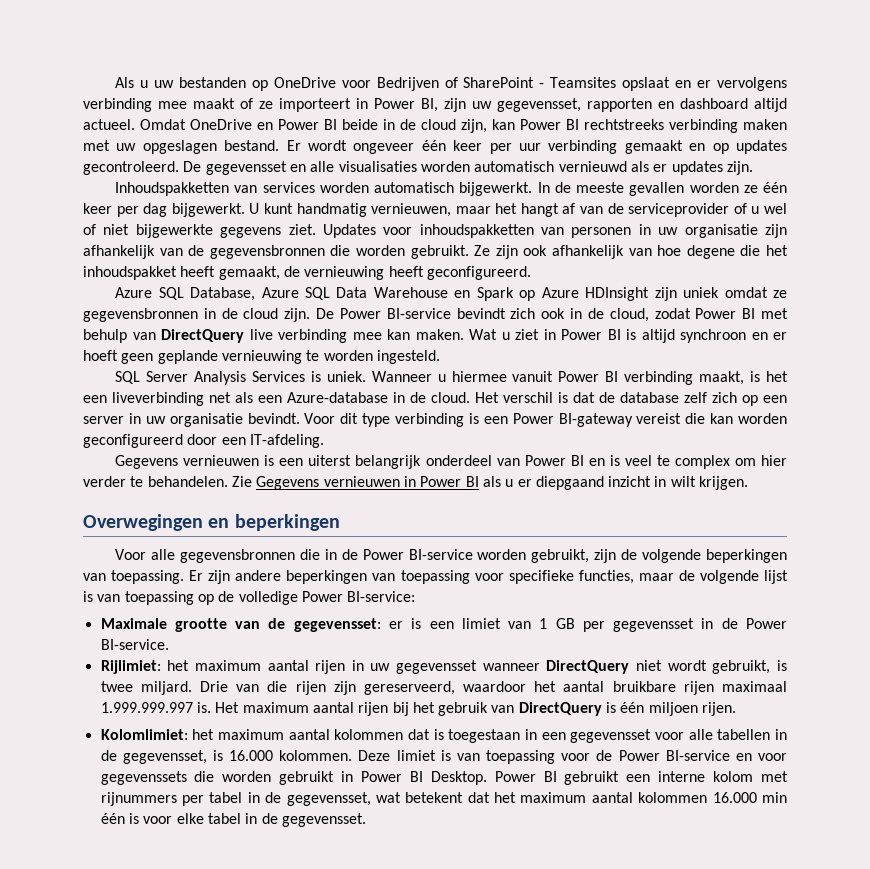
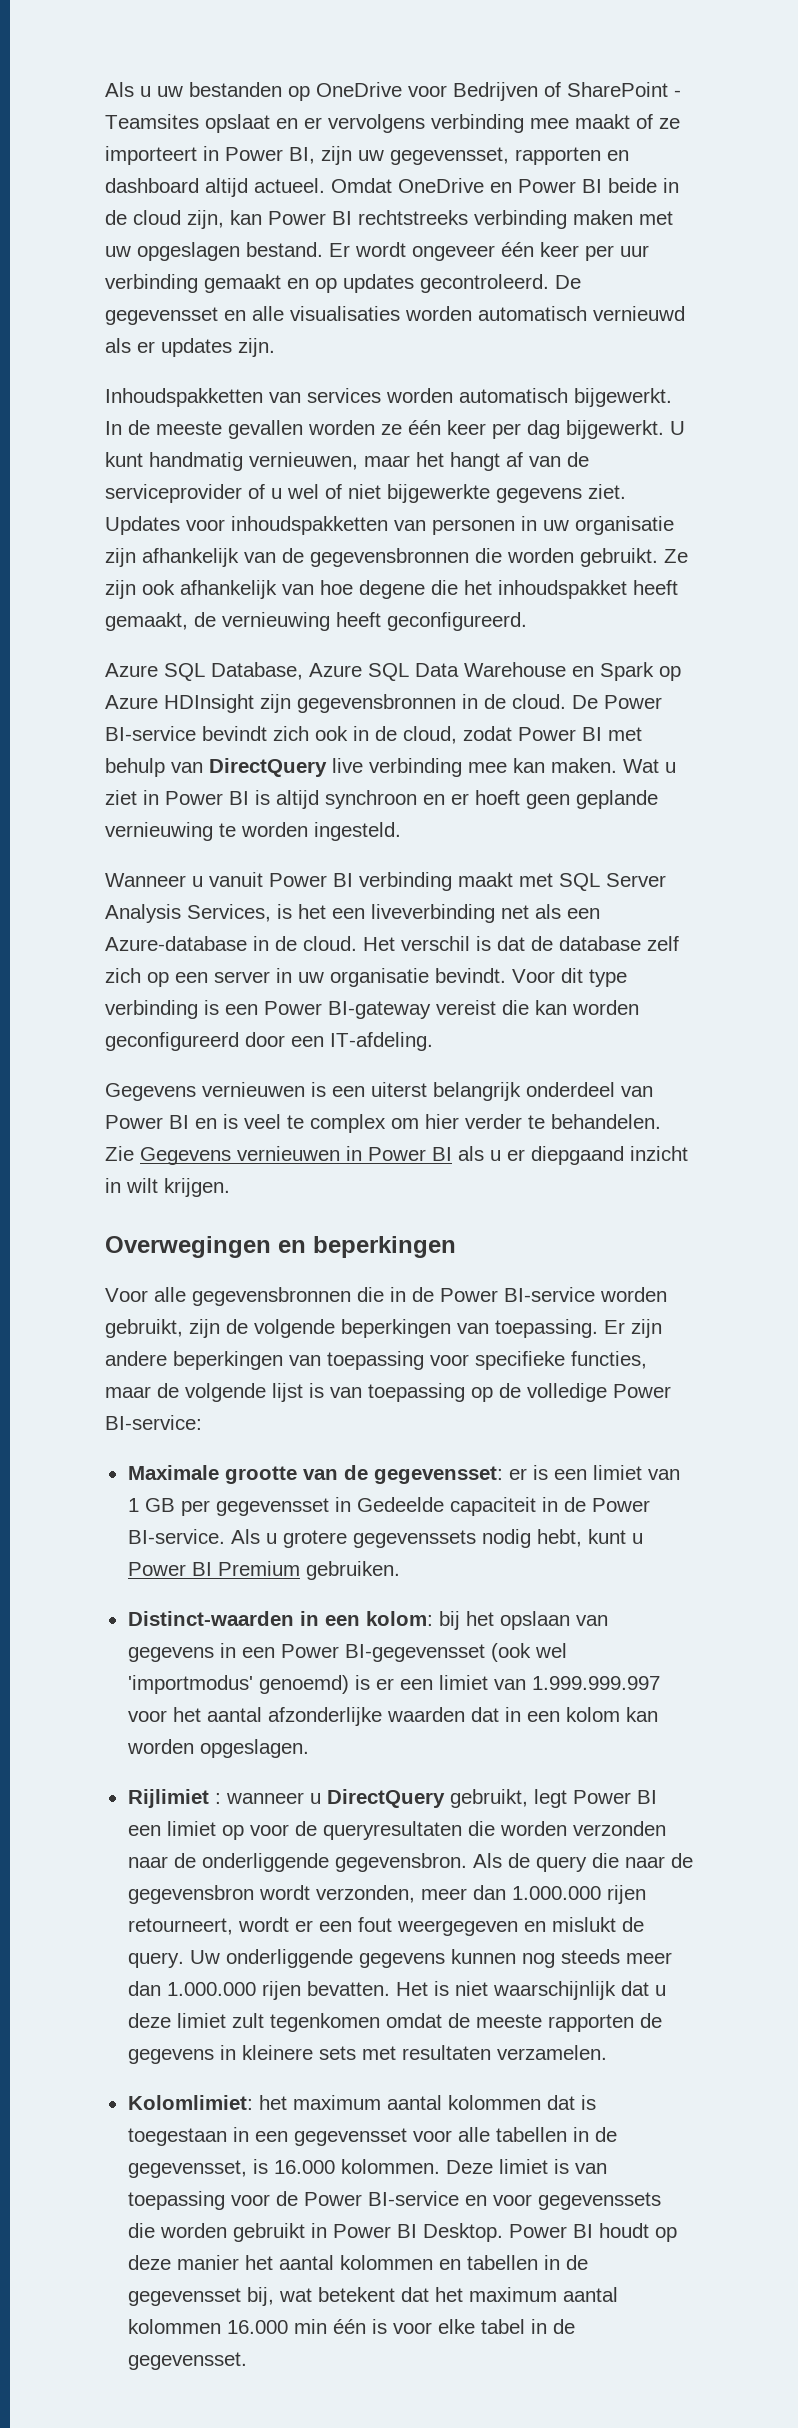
- Azure SQL Database, Azure SQL Data Warehouse en Spark op Azure HDInsight zijn uniek omdat ze gegevensbronnen in de cloud zijn.
+ Azure SQL Database, Azure SQL Data Warehouse en Spark op Azure HDInsight zijn gegevensbronnen in de cloud.
- SQL Server Analysis Services is uniek. Wanneer u hiermee vanuit Power BI verbinding maakt, is het een liveverbinding net als een Azure-database in de cloud.
+ Wanneer u vanuit Power BI verbinding maakt met SQL Server Analysis Services, is het een liveverbinding net als een Azure-database in de cloud.
- Maximale grootte van de gegevensset: er is een limiet van 1 GB per gegevensset in de Power BI-service.
- Rijlimiet: het maximum aantal rijen in uw gegevensset wanneer DirectQuery niet wordt gebruikt, is twee miljard. Drie van die rijen zijn gereserveerd, waardoor het aantal bruikbare rijen maximaal 1.999.999.997 is. Het maximum aantal rijen bij het gebruik van DirectQuery is één miljoen rijen.
+ Maximale grootte van de gegevensset: er is een limiet van 1 GB per gegevensset in Gedeelde capaciteit in de Power BI-service. Als u grotere gegevenssets nodig hebt, kunt u Power BI Premium gebruiken.
+ Distinct-waarden in een kolom: bij het opslaan van gegevens in een Power BI-gegevensset (ook wel 'importmodus' genoemd) is er een limiet van 1.999.999.997 voor het aantal afzonderlijke waarden dat in een kolom kan worden opgeslagen.
+ Rijlimiet : wanneer u DirectQuery gebruikt, legt Power BI een limiet op voor de queryresultaten die worden verzonden naar de onderliggende gegevensbron. Als de query die naar de gegevensbron wordt verzonden, meer dan 1.000.000 rijen retourneert, wordt er een fout weergegeven en mislukt de query. Uw onderliggende gegevens kunnen nog steeds meer dan 1.000.000 rijen bevatten. Het is niet waarschijnlijk dat u deze limiet zult tegenkomen omdat de meeste rapporten de gegevens in kleinere sets met resultaten verzamelen.
- Power BI gebruikt een interne kolom met rijnummers per tabel in de gegevensset, wat betekent dat het maximum aantal kolommen 16.000 min één is voor elke tabel in de gegevensset.
+ Power BI houdt op deze manier het aantal kolommen en tabellen in de gegevensset bij, wat betekent dat het maximum aantal kolommen 16.000 min één is voor elke tabel in de gegevensset.

